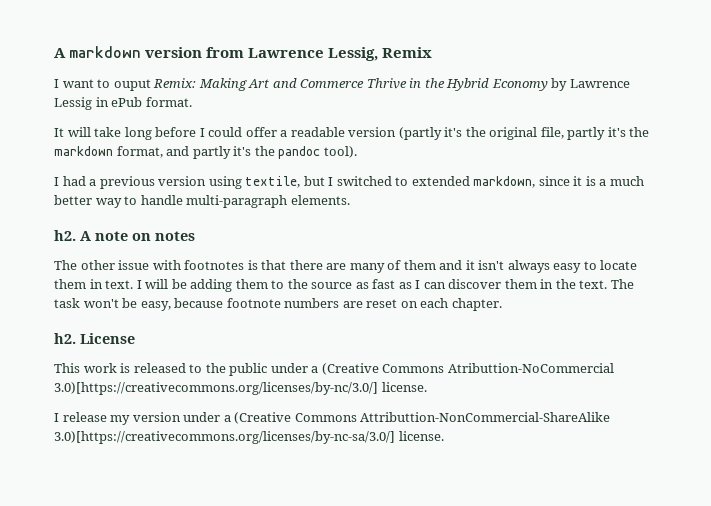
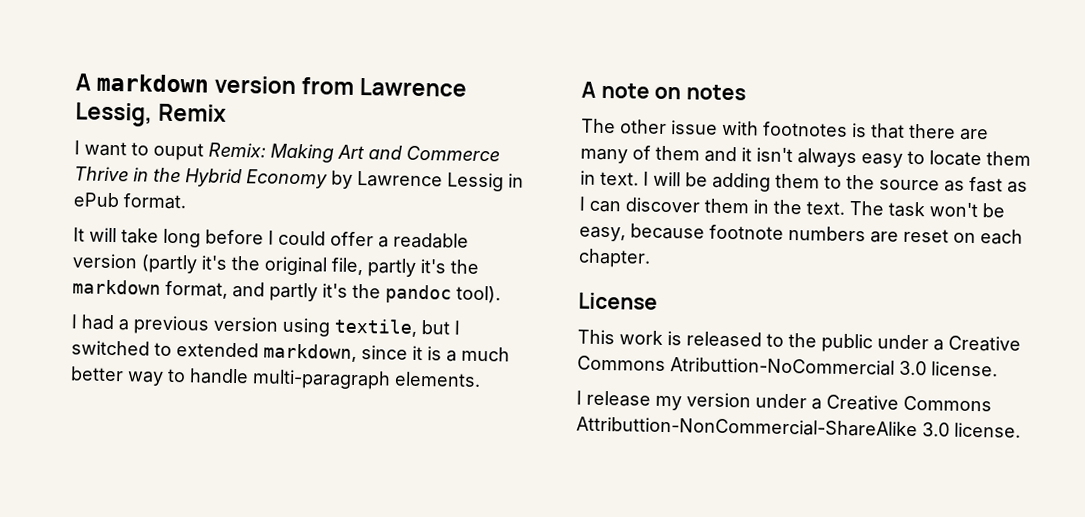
  I had a previous version using textile, but I switched to extended markdown, since it is a much better way to handle multi-paragraph elements.
- h2. A note on notes
+ A note on notes
  The task won't be easy, because footnote numbers are reset on each chapter.
- h2. License
+ License
- This work is released to the public under a (Creative Commons Atributtion-NoCommercial 3.0)[https://creativecommons.org/licenses/by-nc/3.0/] license.
+ This work is released to the public under a Creative Commons Atributtion-NoCommercial 3.0 license.
- I release my version under a (Creative Commons Attributtion-NonCommercial-ShareAlike 3.0)[https://creativecommons.org/licenses/by-nc-sa/3.0/] license.
+ I release my version under a Creative Commons Attributtion-NonCommercial-ShareAlike 3.0 license.

